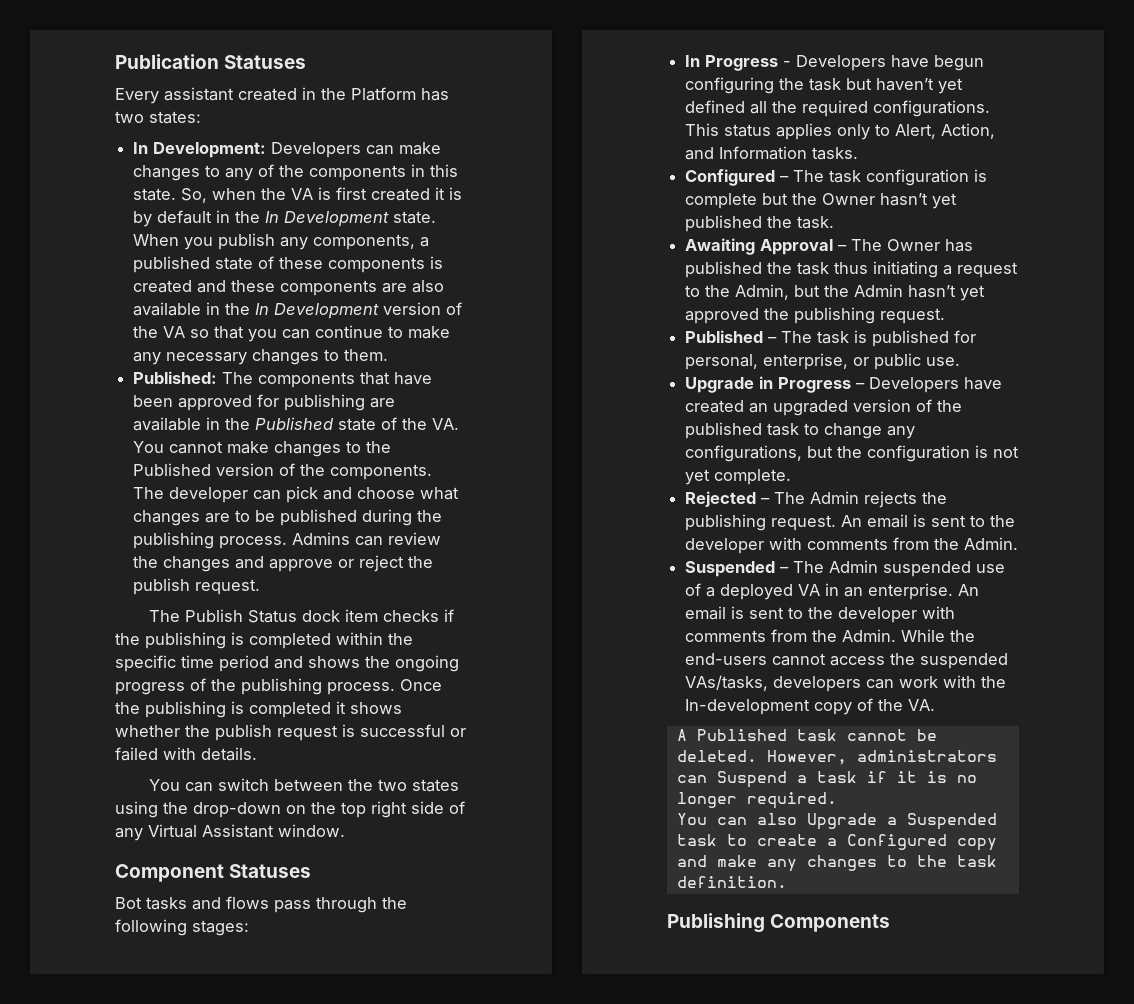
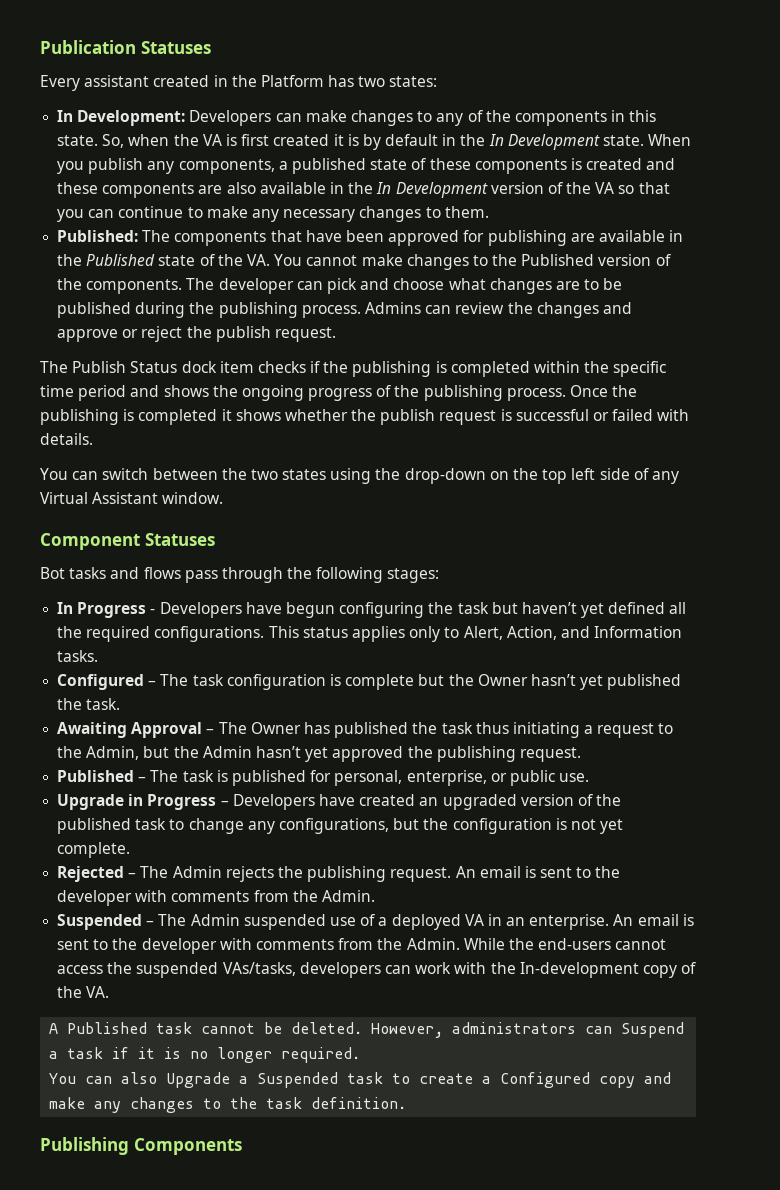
- You can switch between the two states using the drop-down on the top right side of any Virtual Assistant window.
+ You can switch between the two states using the drop-down on the top left side of any Virtual Assistant window.

